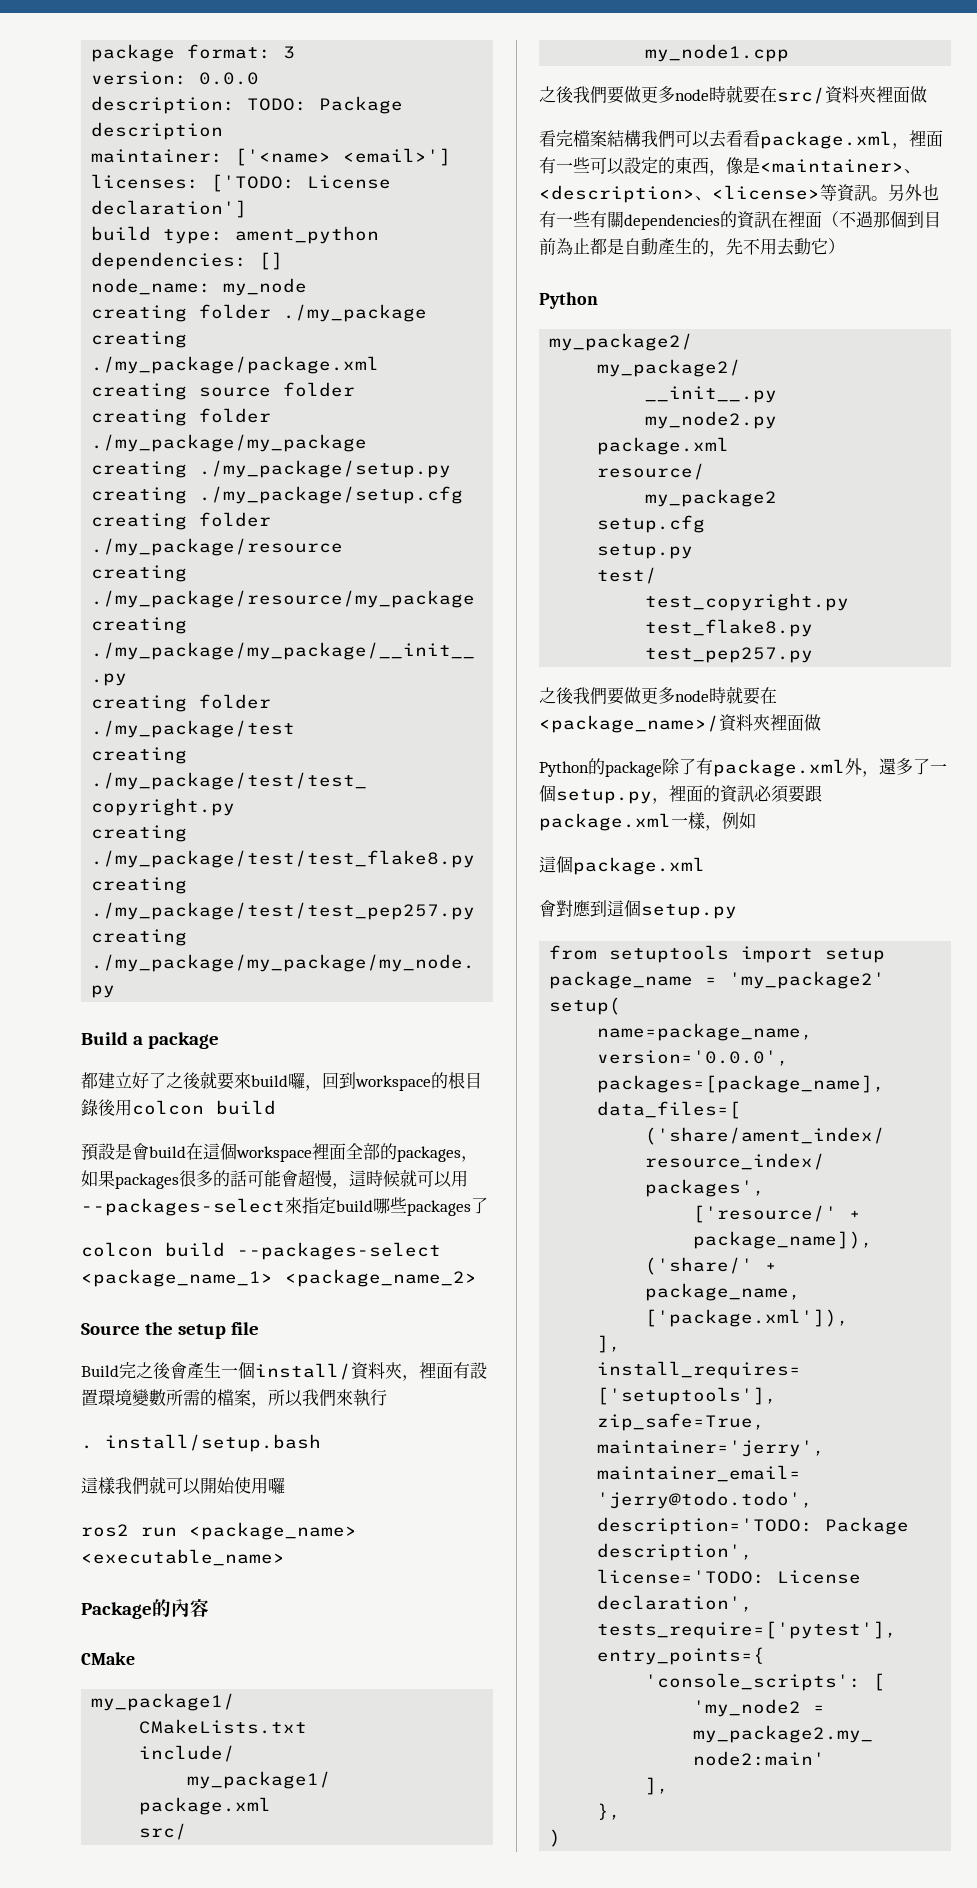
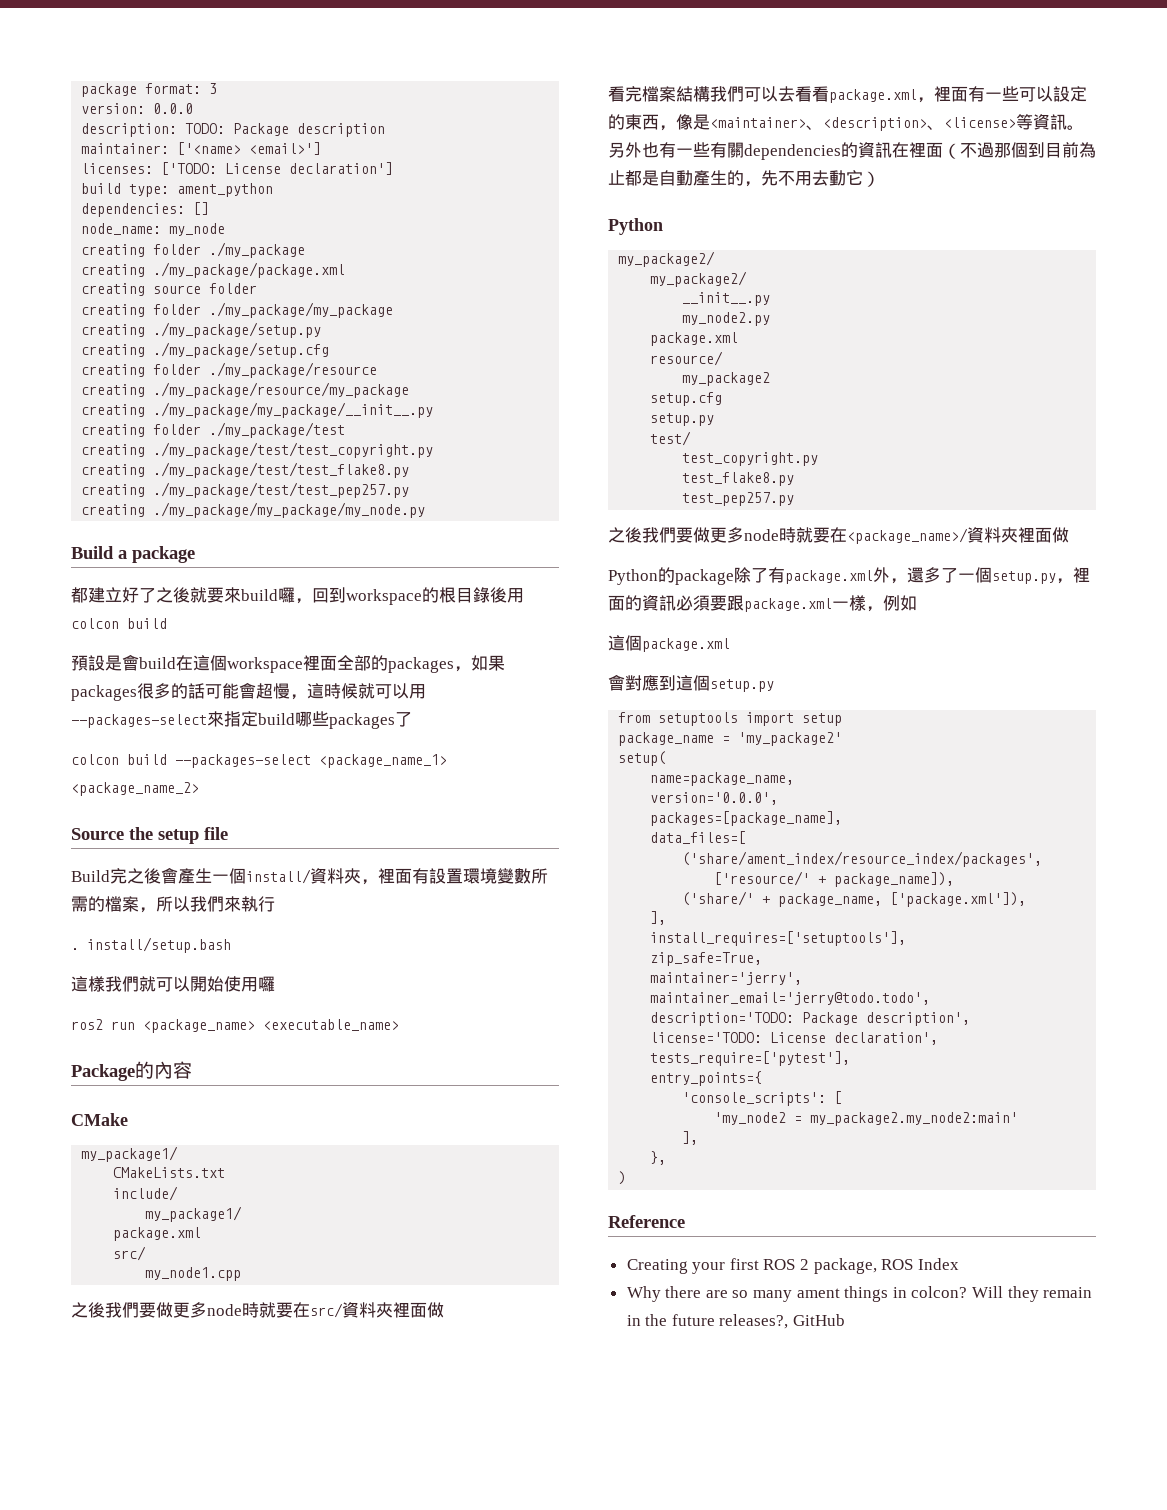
+ Reference
+ Creating your first ROS 2 package, ROS Index
+ Why there are so many ament things in colcon? Will they remain in the future releases?, GitHub

